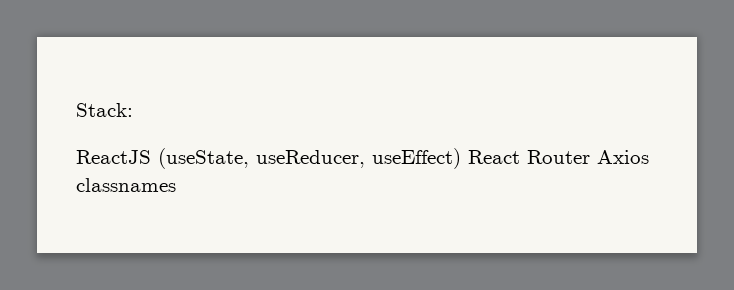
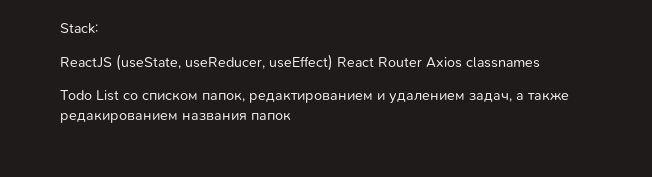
+ Todo List со списком папок, редактированием и удалением задач, а также редакированием названия папок

